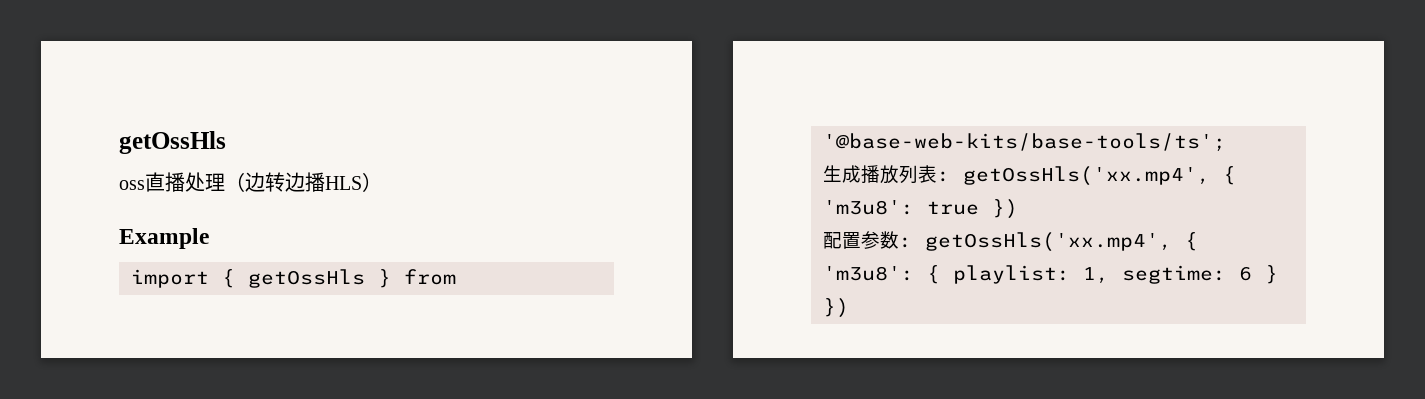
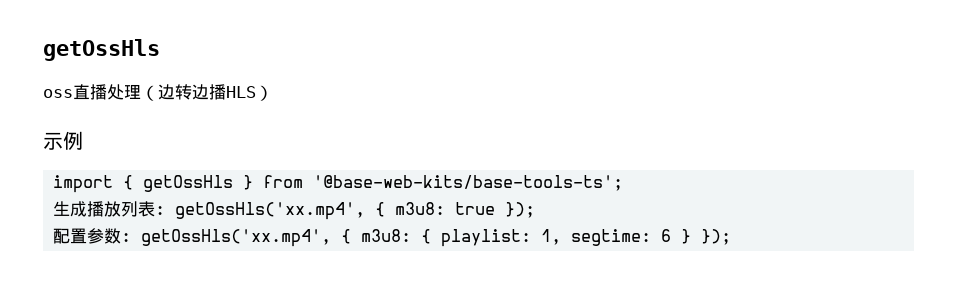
- Example
+ 示例
- import { getOssHls } from '@base-web-kits/base-tools/ts';
+ import { getOssHls } from '@base-web-kits/base-tools-ts';
- 生成播放列表: getOssHls('xx.mp4', { 'm3u8': true })
+ 生成播放列表: getOssHls('xx.mp4', { m3u8: true });
- 配置参数: getOssHls('xx.mp4', { 'm3u8': { playlist: 1, segtime: 6 } })
+ 配置参数: getOssHls('xx.mp4', { m3u8: { playlist: 1, segtime: 6 } });

